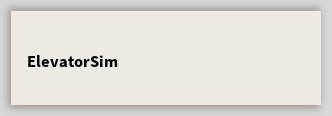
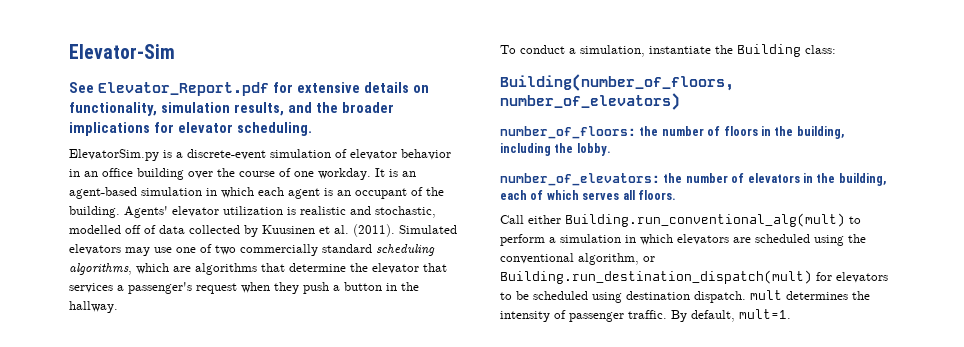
- ElevatorSim
+ Elevator-Sim
+ See Elevator_Report.pdf for extensive details on functionality, simulation results, and the broader implications for elevator scheduling.
+ ElevatorSim.py is a discrete-event simulation of elevator behavior in an office building over the course of one workday. It is an agent-based simulation in which each agent is an occupant of the building. Agents' elevator utilization is realistic and stochastic, modelled off of data collected by Kuusinen et al. (2011). Simulated elevators may use one of two commercially standard scheduling algorithms, which are algorithms that determine the elevator that services a passenger's request when they push a button in the hallway.
+ To conduct a simulation, instantiate the Building class:
+ Building(number_of_floors, number_of_elevators)
+ number_of_floors: the number of floors in the building, including the lobby.
+ number_of_elevators: the number of elevators in the building, each of which serves all floors.
+ Call either Building.run_conventional_alg(mult) to perform a simulation in which elevators are scheduled using the conventional algorithm, or Building.run_destination_dispatch(mult) for elevators to be scheduled using destination dispatch. mult determines the intensity of passenger traffic. By default, mult=1.

